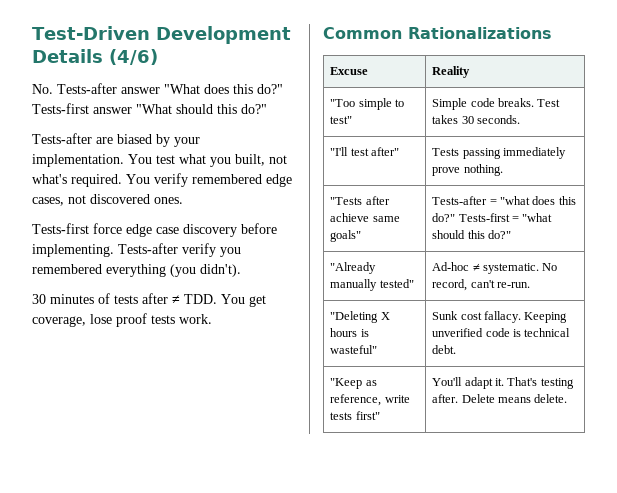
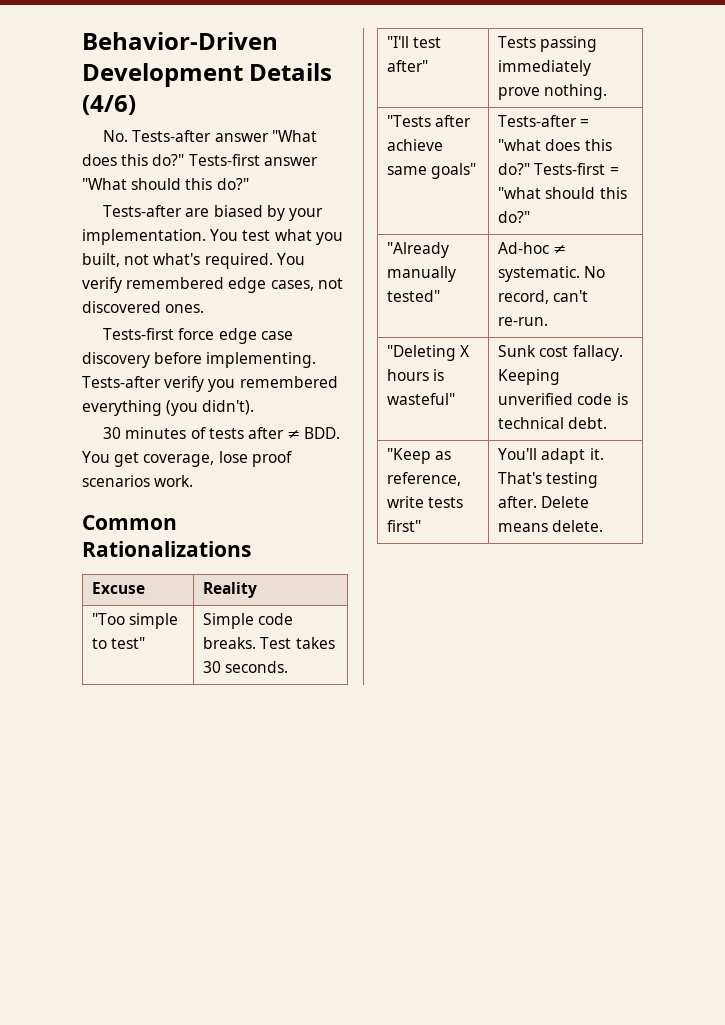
- Test-Driven Development Details (4/6)
+ Behavior-Driven Development Details (4/6)
- 30 minutes of tests after ≠ TDD. You get coverage, lose proof tests work.
+ 30 minutes of tests after ≠ BDD. You get coverage, lose proof scenarios work.

